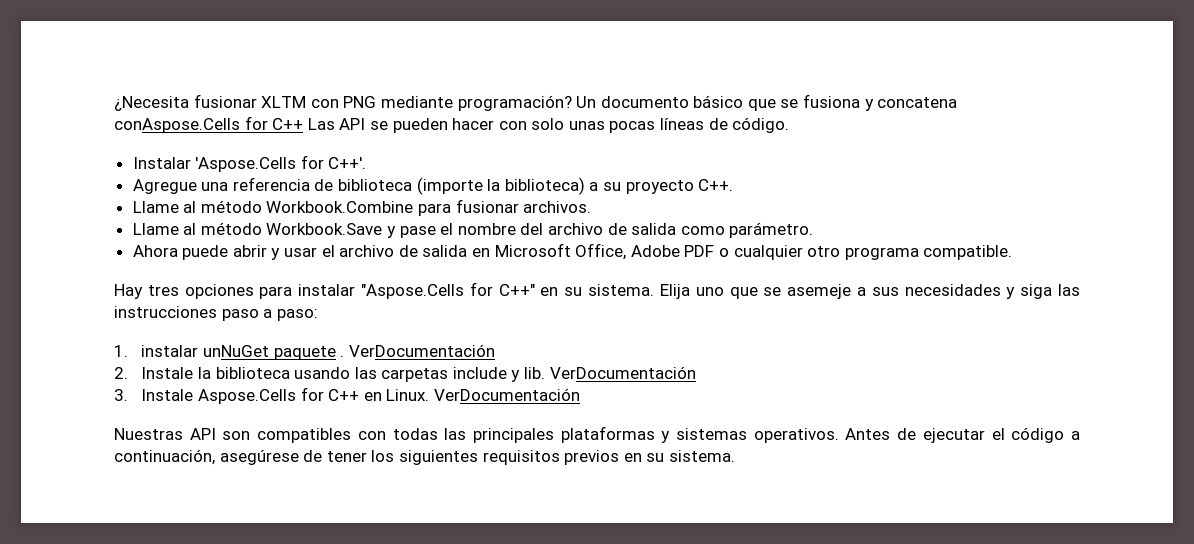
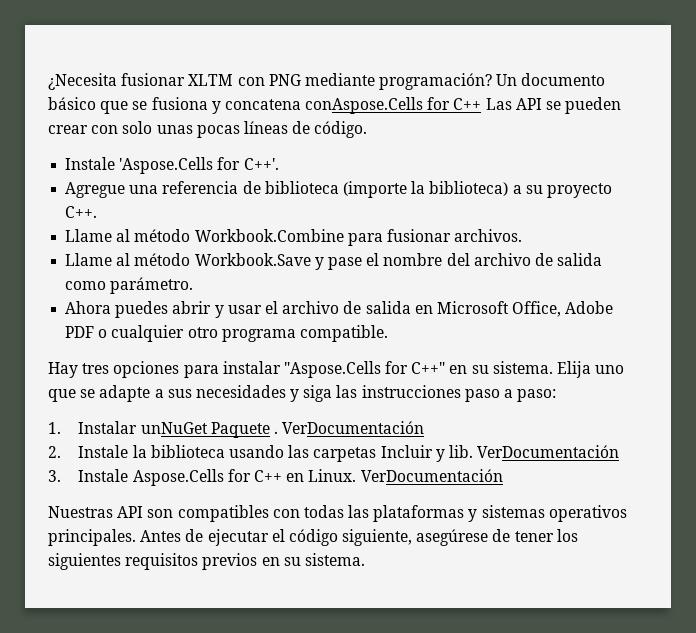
- Un documento básico que se fusiona y concatena conAspose.Cells for C++ Las API se pueden hacer con solo unas pocas líneas de código.
+ Un documento básico que se fusiona y concatena conAspose.Cells for C++ Las API se pueden crear con solo unas pocas líneas de código.
- Instalar 'Aspose.Cells for C++'.
+ Instale 'Aspose.Cells for C++'.
- Ahora puede abrir y usar el archivo de salida en Microsoft Office, Adobe PDF o cualquier otro programa compatible.
+ Ahora puedes abrir y usar el archivo de salida en Microsoft Office, Adobe PDF o cualquier otro programa compatible.
- Elija uno que se asemeje a sus necesidades y siga las instrucciones paso a paso:
+ Elija uno que se adapte a sus necesidades y siga las instrucciones paso a paso:
- 1. instalar unNuGet paquete .
+ 1. Instalar unNuGet Paquete .
- 2. Instale la biblioteca usando las carpetas include y lib.
+ 2. Instale la biblioteca usando las carpetas Incluir y lib.
- Nuestras API son compatibles con todas las principales plataformas y sistemas operativos.
+ Nuestras API son compatibles con todas las plataformas y sistemas operativos principales.
- Antes de ejecutar el código a continuación, asegúrese de tener los siguientes requisitos previos en su sistema.
+ Antes de ejecutar el código siguiente, asegúrese de tener los siguientes requisitos previos en su sistema.

